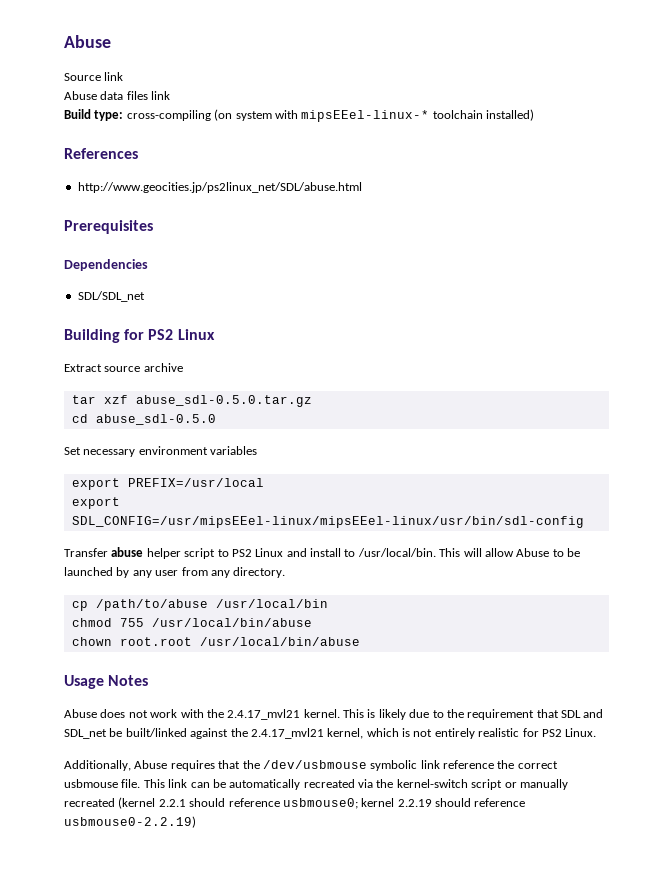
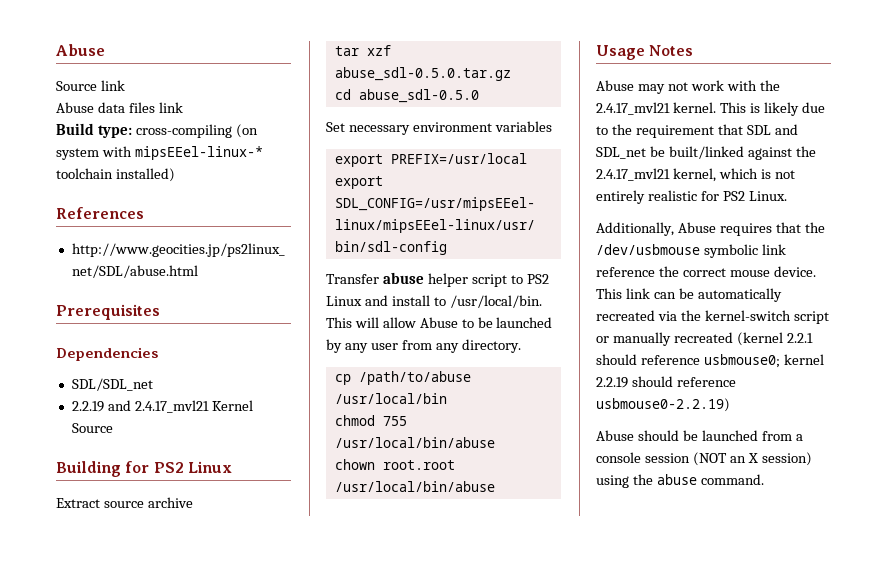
+ 2.2.19 and 2.4.17_mvl21 Kernel Source
- Abuse does not work with the 2.4.17_mvl21 kernel.
+ Abuse may not work with the 2.4.17_mvl21 kernel.
- Additionally, Abuse requires that the /dev/usbmouse symbolic link reference the correct usbmouse file.
+ Additionally, Abuse requires that the /dev/usbmouse symbolic link reference the correct mouse device.
+ Abuse should be launched from a console session (NOT an X session) using the abuse command.

